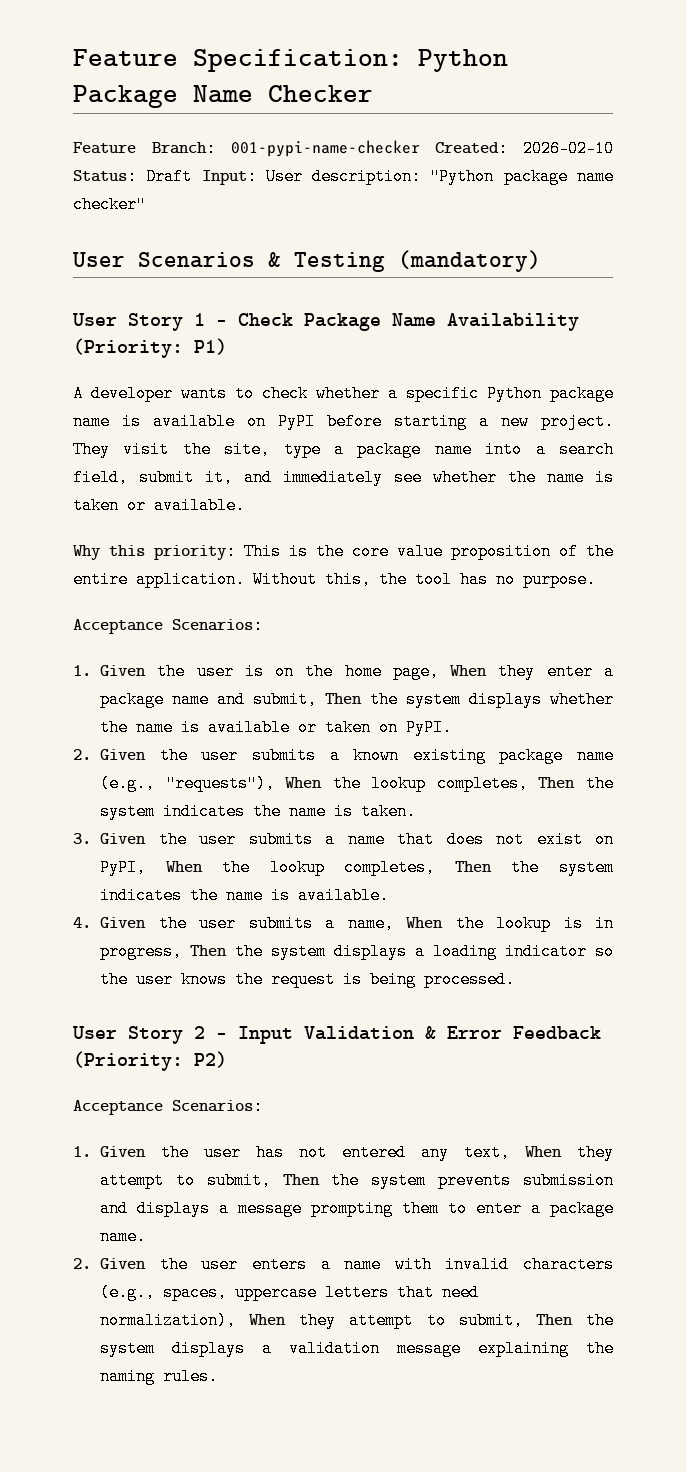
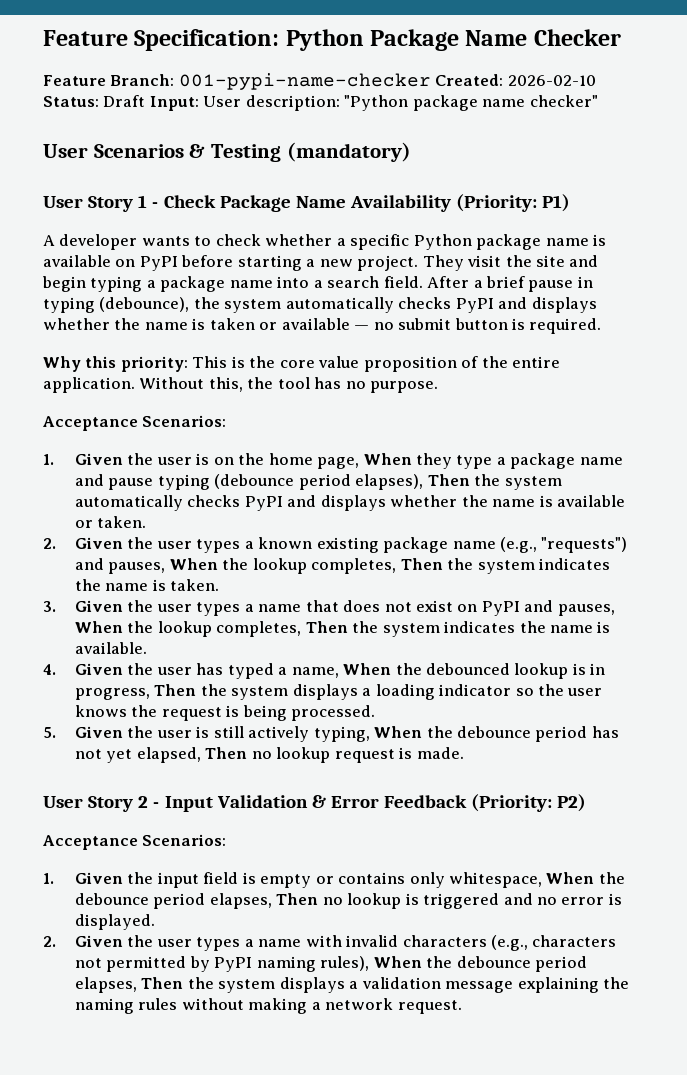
- They visit the site, type a package name into a search field, submit it, and immediately see whether the name is taken or available.
+ They visit the site and begin typing a package name into a search field. After a brief pause in typing (debounce), the system automatically checks PyPI and displays whether the name is taken or available — no submit button is required.
- 1. Given the user is on the home page, When they enter a package name and submit, Then the system displays whether the name is available or taken on PyPI.
- 2. Given the user submits a known existing package name (e.g., "requests"), When the lookup completes, Then the system indicates the name is taken.
+ 1. Given the user is on the home page, When they type a package name and pause typing (debounce period elapses), Then the system automatically checks PyPI and displays whether the name is available or taken.
+ 2. Given the user types a known existing package name (e.g., "requests") and pauses, When the lookup completes, Then the system indicates the name is taken.
- 3. Given the user submits a name that does not exist on PyPI, When the lookup completes, Then the system indicates the name is available.
+ 3. Given the user types a name that does not exist on PyPI and pauses, When the lookup completes, Then the system indicates the name is available.
- 4. Given the user submits a name, When the lookup is in progress, Then the system displays a loading indicator so the user knows the request is being processed.
+ 4. Given the user has typed a name, When the debounced lookup is in progress, Then the system displays a loading indicator so the user knows the request is being processed.
+ 5. Given the user is still actively typing, When the debounce period has not yet elapsed, Then no lookup request is made.
- 1. Given the user has not entered any text, When they attempt to submit, Then the system prevents submission and displays a message prompting them to enter a package name.
- 2. Given the user enters a name with invalid characters (e.g., spaces, uppercase letters that need normalization), When they attempt to submit, Then the system displays a validation message explaining the naming rules.
+ 1. Given the input field is empty or contains only whitespace, When the debounce period elapses, Then no lookup is triggered and no error is displayed.
+ 2. Given the user types a name with invalid characters (e.g., characters not permitted by PyPI naming rules), When the debounce period elapses, Then the system displays a validation message explaining the naming rules without making a network request.

